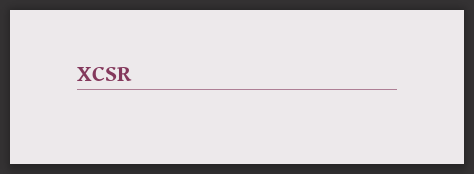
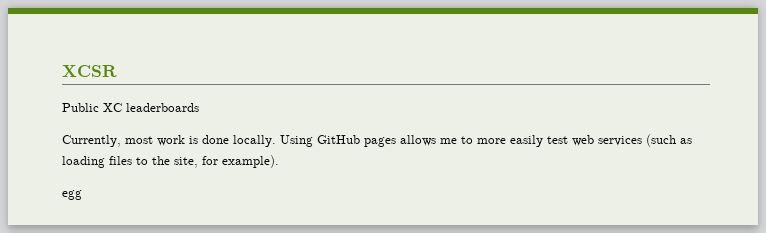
+ Public XC leaderboards
+ Currently, most work is done locally. Using GitHub pages allows me to more easily test web services (such as loading files to the site, for example).
+ egg

